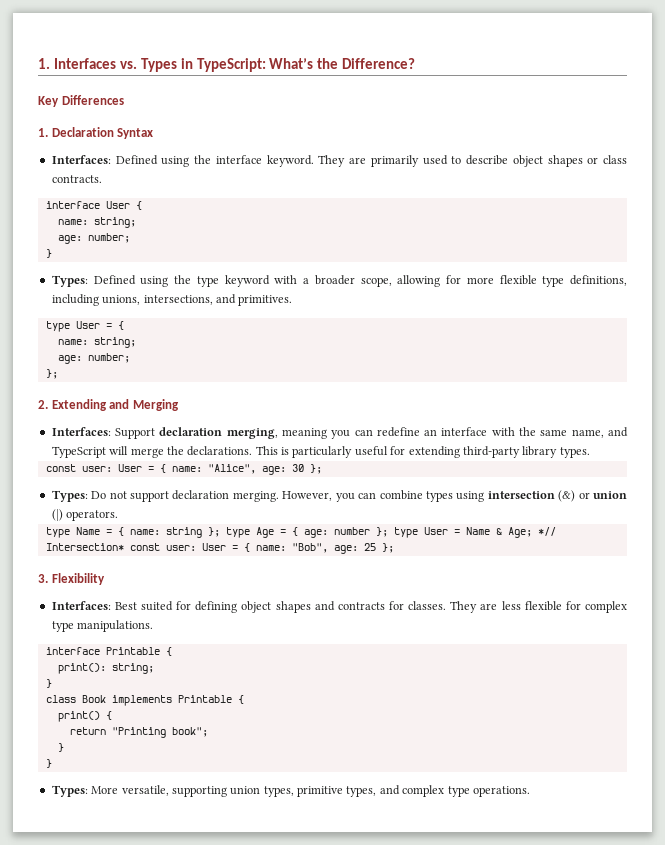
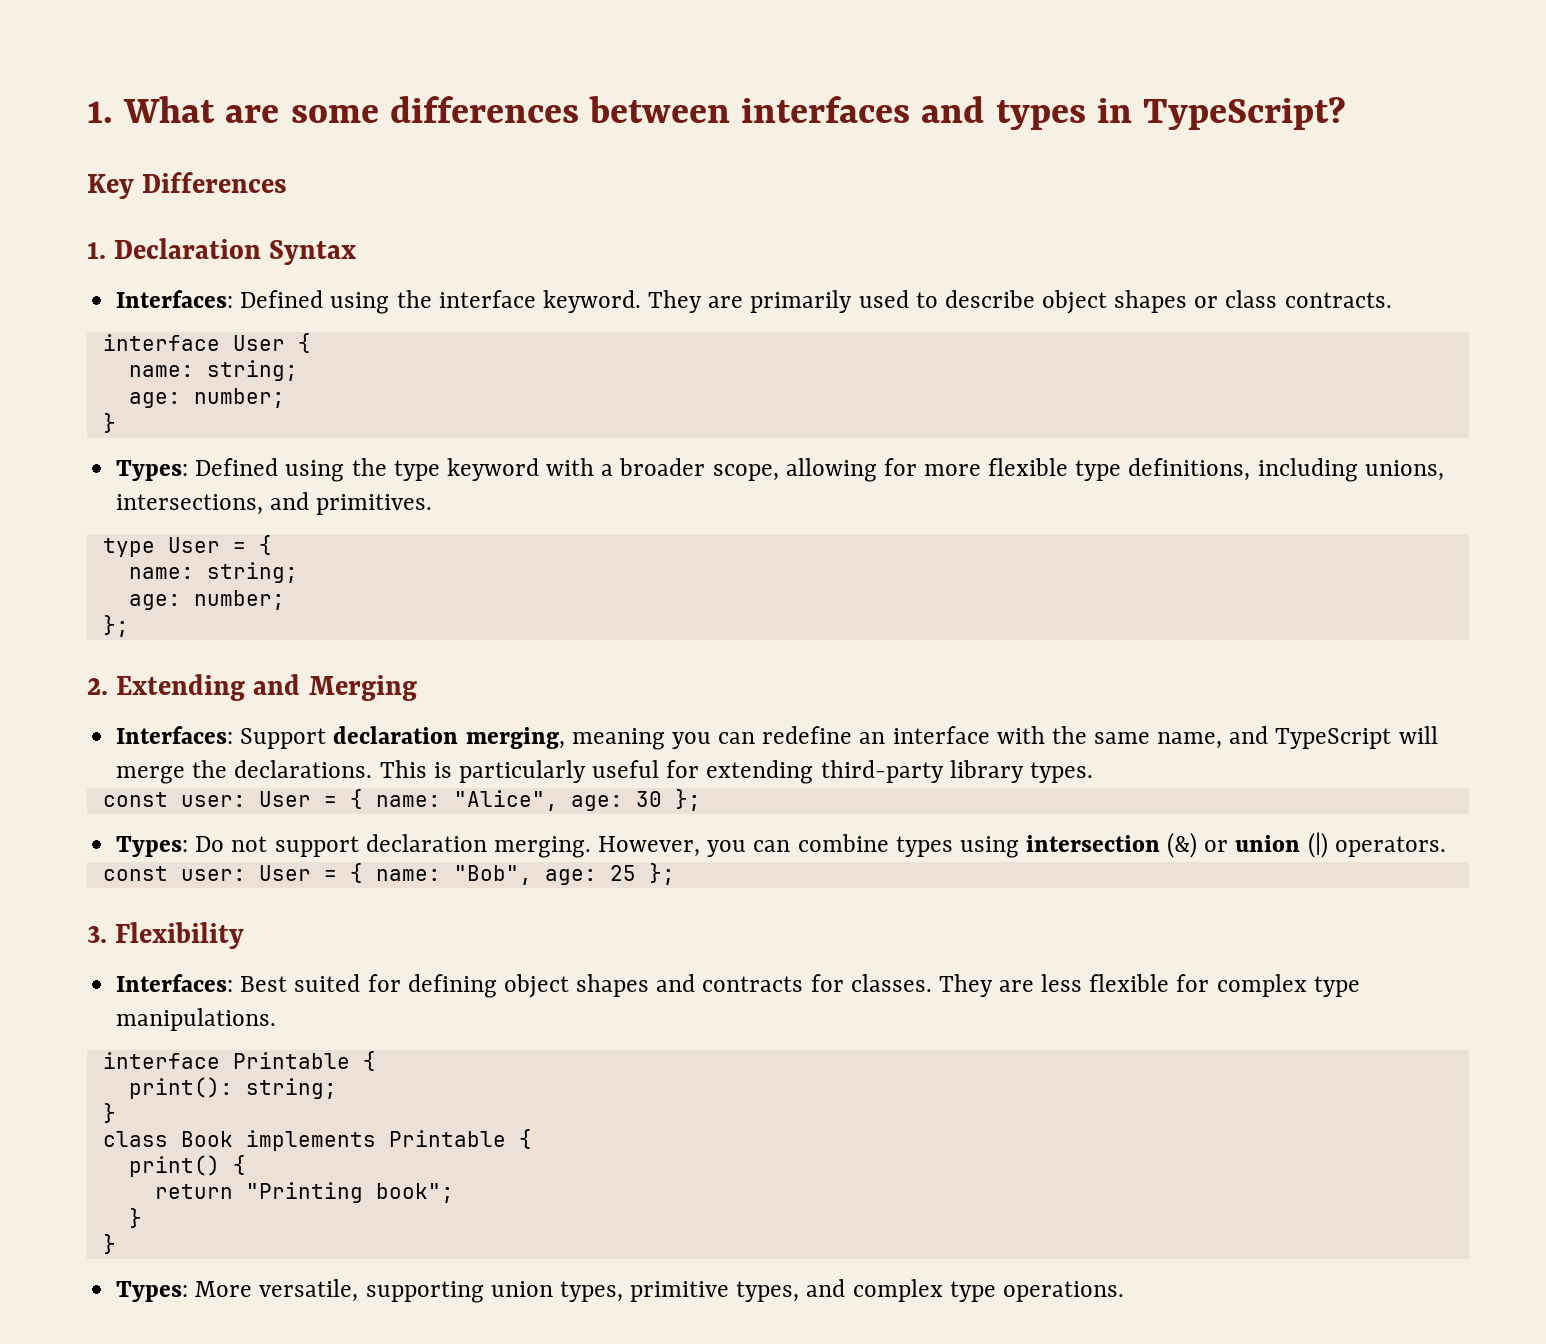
- 1. Interfaces vs. Types in TypeScript: What’s the Difference?
+ 1. What are some differences between interfaces and types in TypeScript?
- type Name = { name: string }; type Age = { age: number }; type User = Name & Age; *// Intersection* const user: User = { name: "Bob", age: 25 };
+ const user: User = { name: "Bob", age: 25 };

